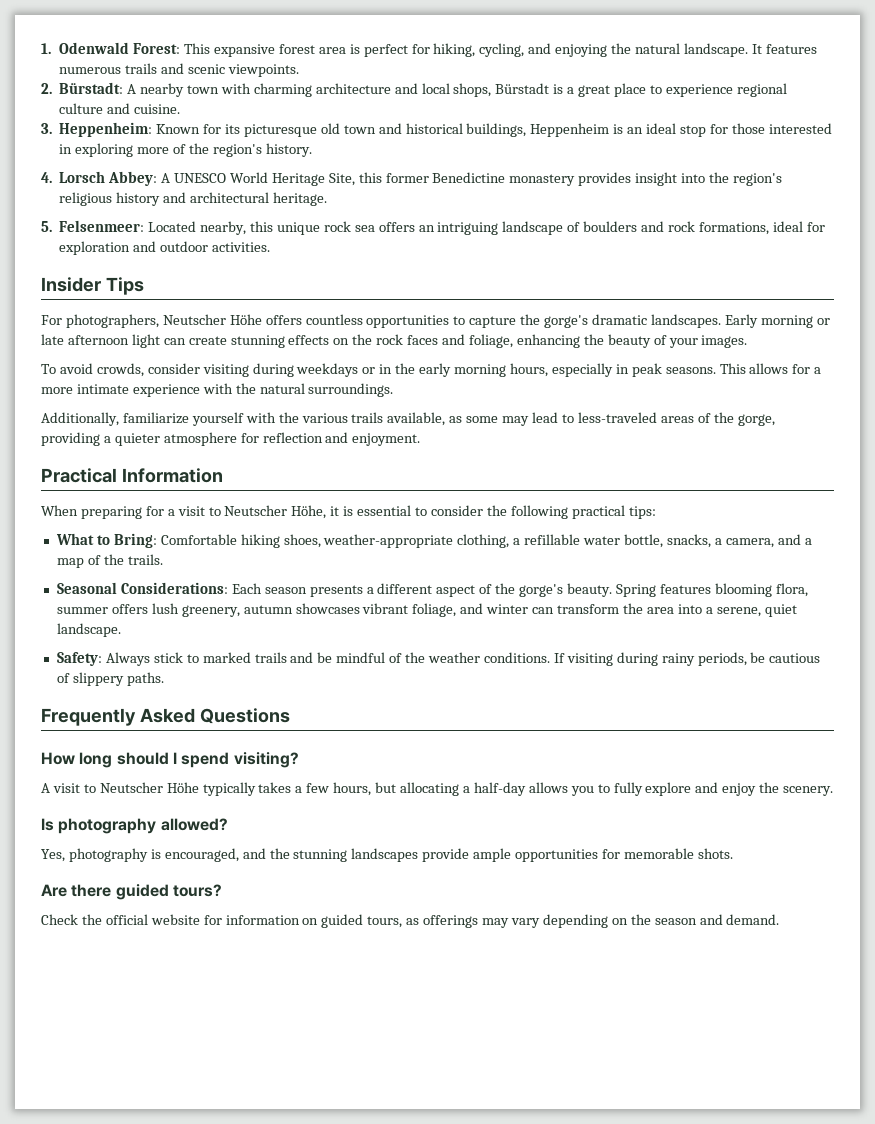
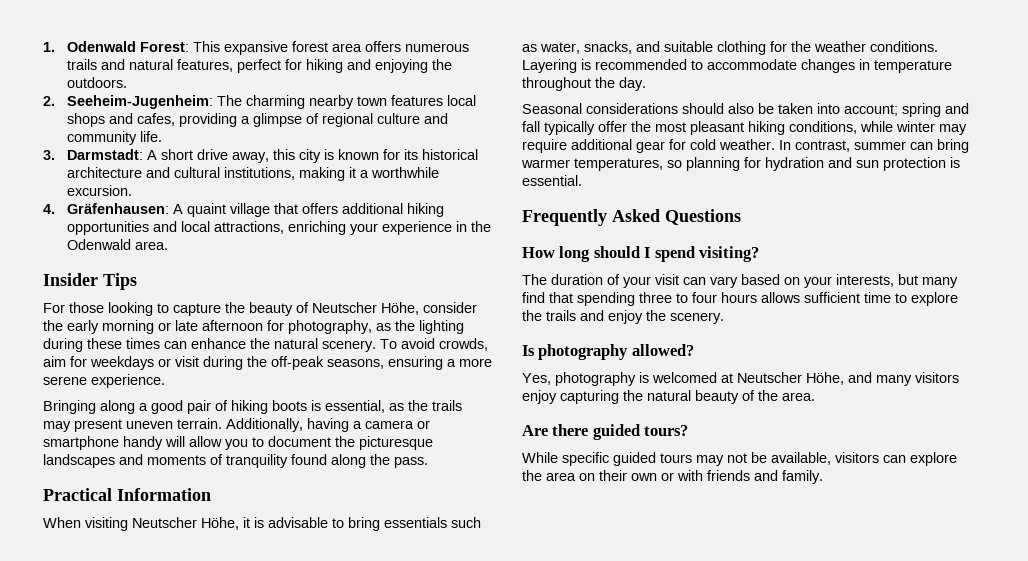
- 1. Odenwald Forest: This expansive forest area is perfect for hiking, cycling, and enjoying the natural landscape. It features numerous trails and scenic viewpoints.
- 2. Bürstadt: A nearby town with charming architecture and local shops, Bürstadt is a great place to experience regional culture and cuisine.
+ 1. Odenwald Forest: This expansive forest area offers numerous trails and natural features, perfect for hiking and enjoying the outdoors.
+ 2. Seeheim-Jugenheim: The charming nearby town features local shops and cafes, providing a glimpse of regional culture and community life.
- 3. Heppenheim: Known for its picturesque old town and historical buildings, Heppenheim is an ideal stop for those interested in exploring more of the region's history.
- 4. Lorsch Abbey: A UNESCO World Heritage Site, this former Benedictine monastery provides insight into the region's religious history and architectural heritage.
- 5. Felsenmeer: Located nearby, this unique rock sea offers an intriguing landscape of boulders and rock formations, ideal for exploration and outdoor activities.
+ 3. Darmstadt: A short drive away, this city is known for its historical architecture and cultural institutions, making it a worthwhile excursion.
+ 4. Gräfenhausen: A quaint village that offers additional hiking opportunities and local attractions, enriching your experience in the Odenwald area.
  Insider Tips
- For photographers, Neutscher Höhe offers countless opportunities to capture the gorge's dramatic landscapes. Early morning or late afternoon light can create stunning effects on the rock faces and foliage, enhancing the beauty of your images.
- To avoid crowds, consider visiting during weekdays or in the early morning hours, especially in peak seasons. This allows for a more intimate experience with the natural surroundings.
- Additionally, familiarize yourself with the various trails available, as some may lead to less-traveled areas of the gorge, providing a quieter atmosphere for reflection and enjoyment.
+ For those looking to capture the beauty of Neutscher Höhe, consider the early morning or late afternoon for photography, as the lighting during these times can enhance the natural scenery. To avoid crowds, aim for weekdays or visit during the off-peak seasons, ensuring a more serene experience.
+ Bringing along a good pair of hiking boots is essential, as the trails may present uneven terrain. Additionally, having a camera or smartphone handy will allow you to document the picturesque landscapes and moments of tranquility found along the pass.
  Practical Information
- When preparing for a visit to Neutscher Höhe, it is essential to consider the following practical tips:
- What to Bring: Comfortable hiking shoes, weather-appropriate clothing, a refillable water bottle, snacks, a camera, and a map of the trails.
- Seasonal Considerations: Each season presents a different aspect of the gorge's beauty. Spring features blooming flora, summer offers lush greenery, autumn showcases vibrant foliage, and winter can transform the area into a serene, quiet landscape.
- Safety: Always stick to marked trails and be mindful of the weather conditions. If visiting during rainy periods, be cautious of slippery paths.
+ When visiting Neutscher Höhe, it is advisable to bring essentials such as water, snacks, and suitable clothing for the weather conditions. Layering is recommended to accommodate changes in temperature throughout the day.
+ Seasonal considerations should also be taken into account; spring and fall typically offer the most pleasant hiking conditions, while winter may require additional gear for cold weather. In contrast, summer can bring warmer temperatures, so planning for hydration and sun protection is essential.
- A visit to Neutscher Höhe typically takes a few hours, but allocating a half-day allows you to fully explore and enjoy the scenery.
+ The duration of your visit can vary based on your interests, but many find that spending three to four hours allows sufficient time to explore the trails and enjoy the scenery.
- Yes, photography is encouraged, and the stunning landscapes provide ample opportunities for memorable shots.
+ Yes, photography is welcomed at Neutscher Höhe, and many visitors enjoy capturing the natural beauty of the area.
  Are there guided tours?
- Check the official website for information on guided tours, as offerings may vary depending on the season and demand.
+ While specific guided tours may not be available, visitors can explore the area on their own or with friends and family.

